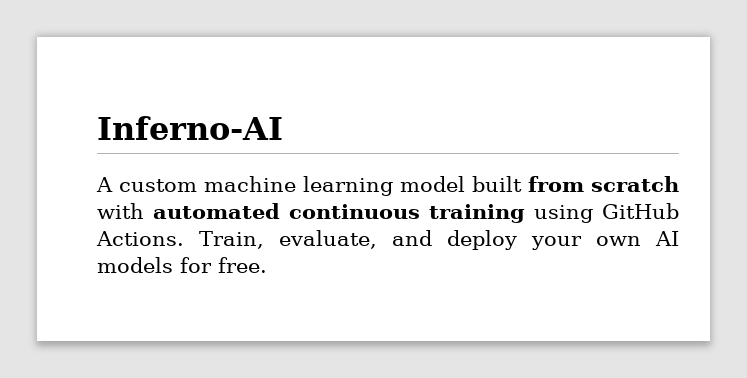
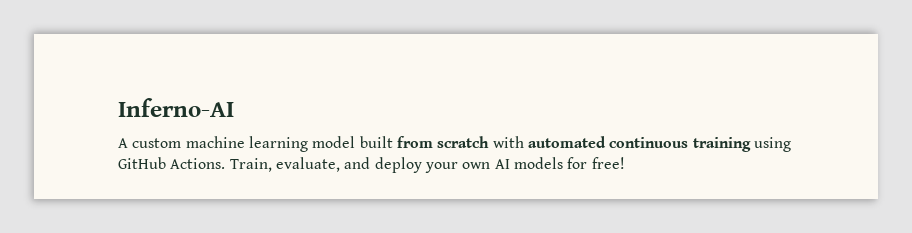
- Train, evaluate, and deploy your own AI models for free.
+ Train, evaluate, and deploy your own AI models for free!

